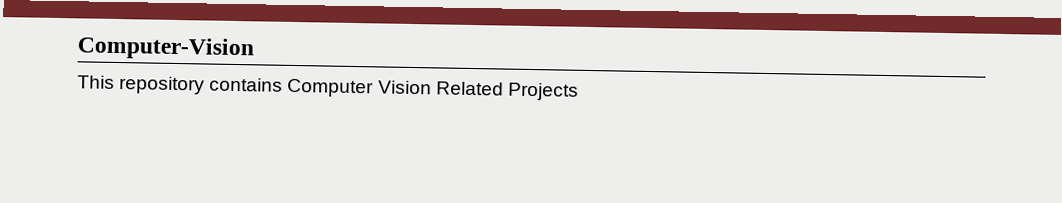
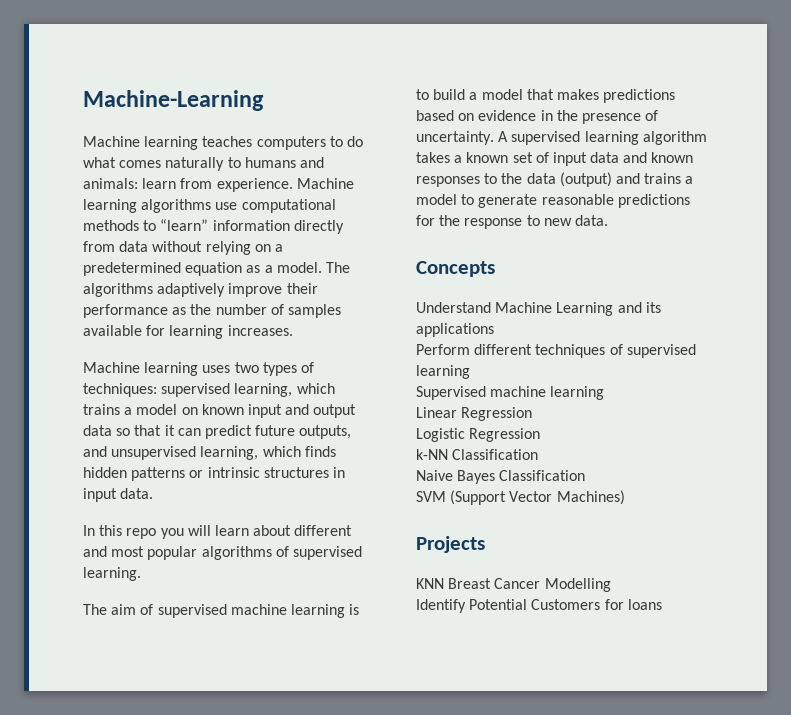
- Computer-Vision
- This repository contains Computer Vision Related Projects
+ Machine-Learning
+ Machine learning teaches computers to do what comes naturally to humans and animals: learn from experience. Machine learning algorithms use computational methods to “learn” information directly from data without relying on a predetermined equation as a model. The algorithms adaptively improve their performance as the number of samples available for learning increases.
+ Machine learning uses two types of techniques: supervised learning, which trains a model on known input and output data so that it can predict future outputs, and unsupervised learning, which finds hidden patterns or intrinsic structures in input data.
+ In this repo you will learn about different and most popular algorithms of supervised learning.
+ The aim of supervised machine learning is to build a model that makes predictions based on evidence in the presence of uncertainty. A supervised learning algorithm takes a known set of input data and known responses to the data (output) and trains a model to generate reasonable predictions for the response to new data.
+ Concepts
+ Understand Machine Learning and its applications
+ Perform different techniques of supervised learning
+ Supervised machine learning
+ Linear Regression
+ Logistic Regression
+ k-NN Classification
+ Naive Bayes Classification
+ SVM (Support Vector Machines)
+ Projects
+ KNN Breast Cancer Modelling
+ Identify Potential Customers for loans

